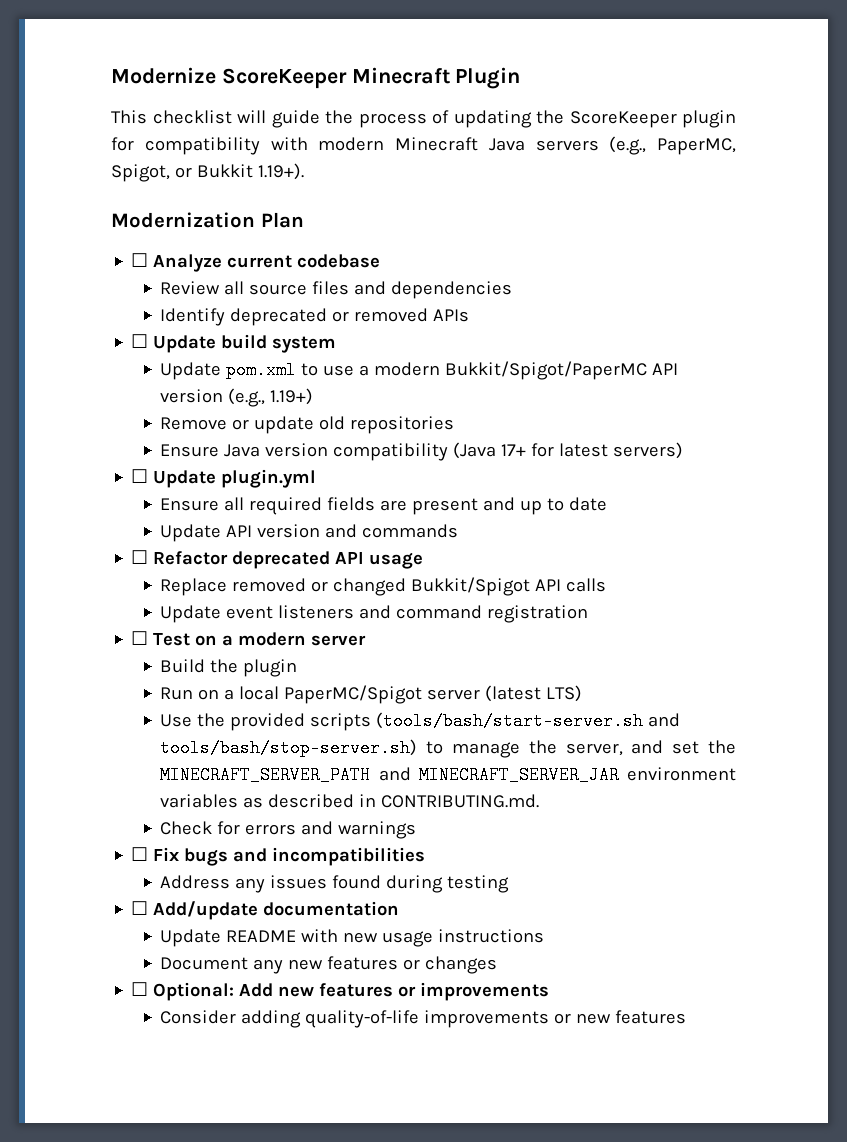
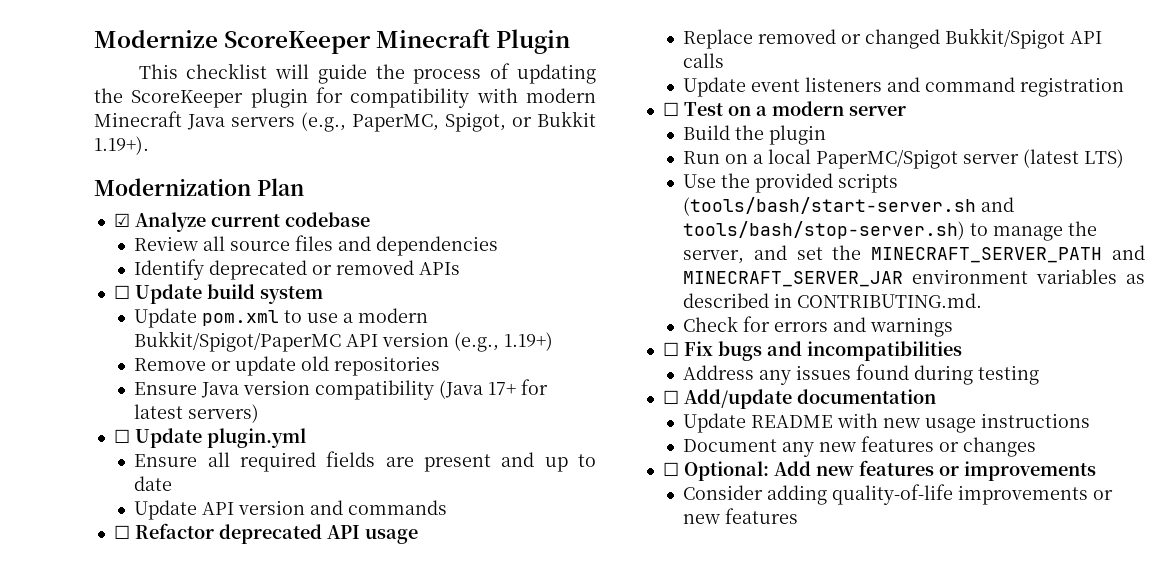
- ☐ Analyze current codebase
+ ☑ Analyze current codebase

